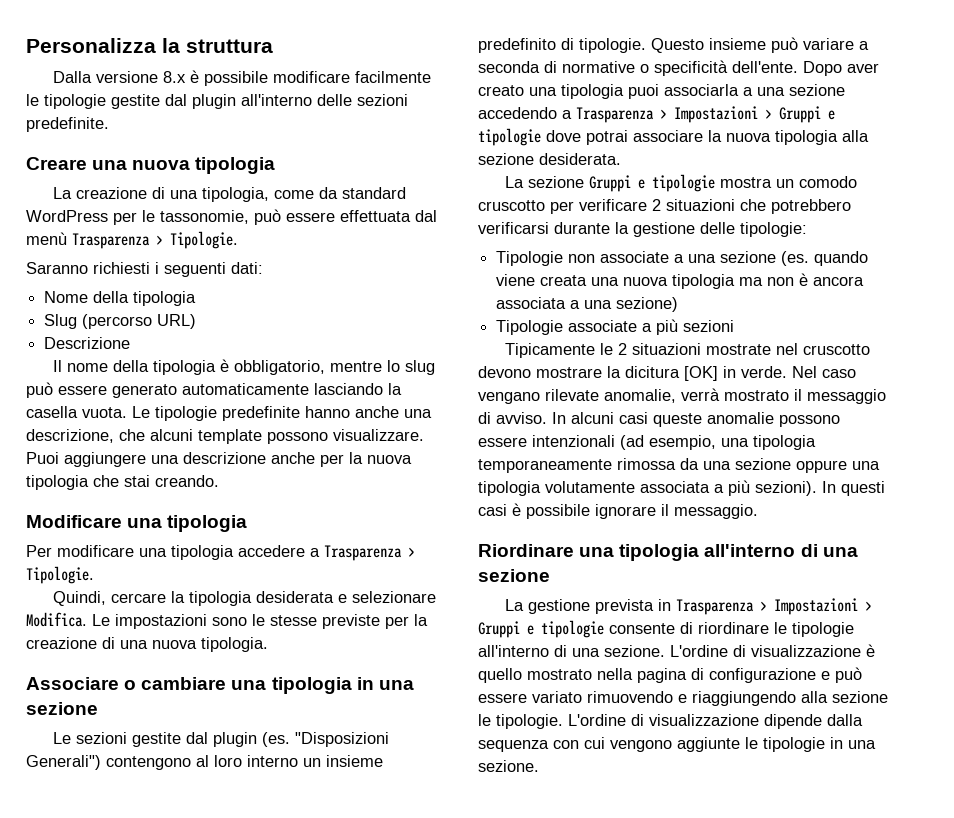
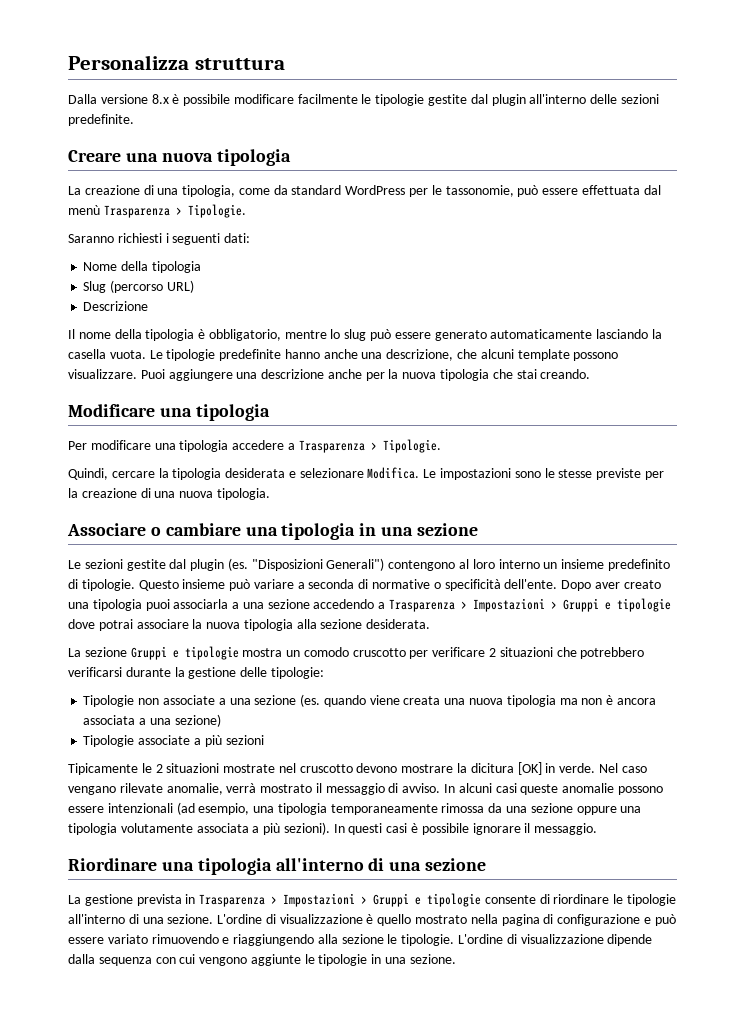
- Personalizza la struttura
+ Personalizza struttura

